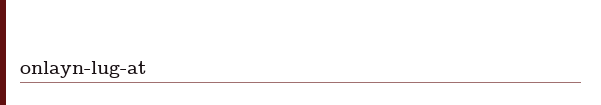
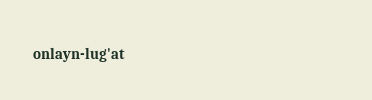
- onlayn-lug-at
+ onlayn-lug'at

